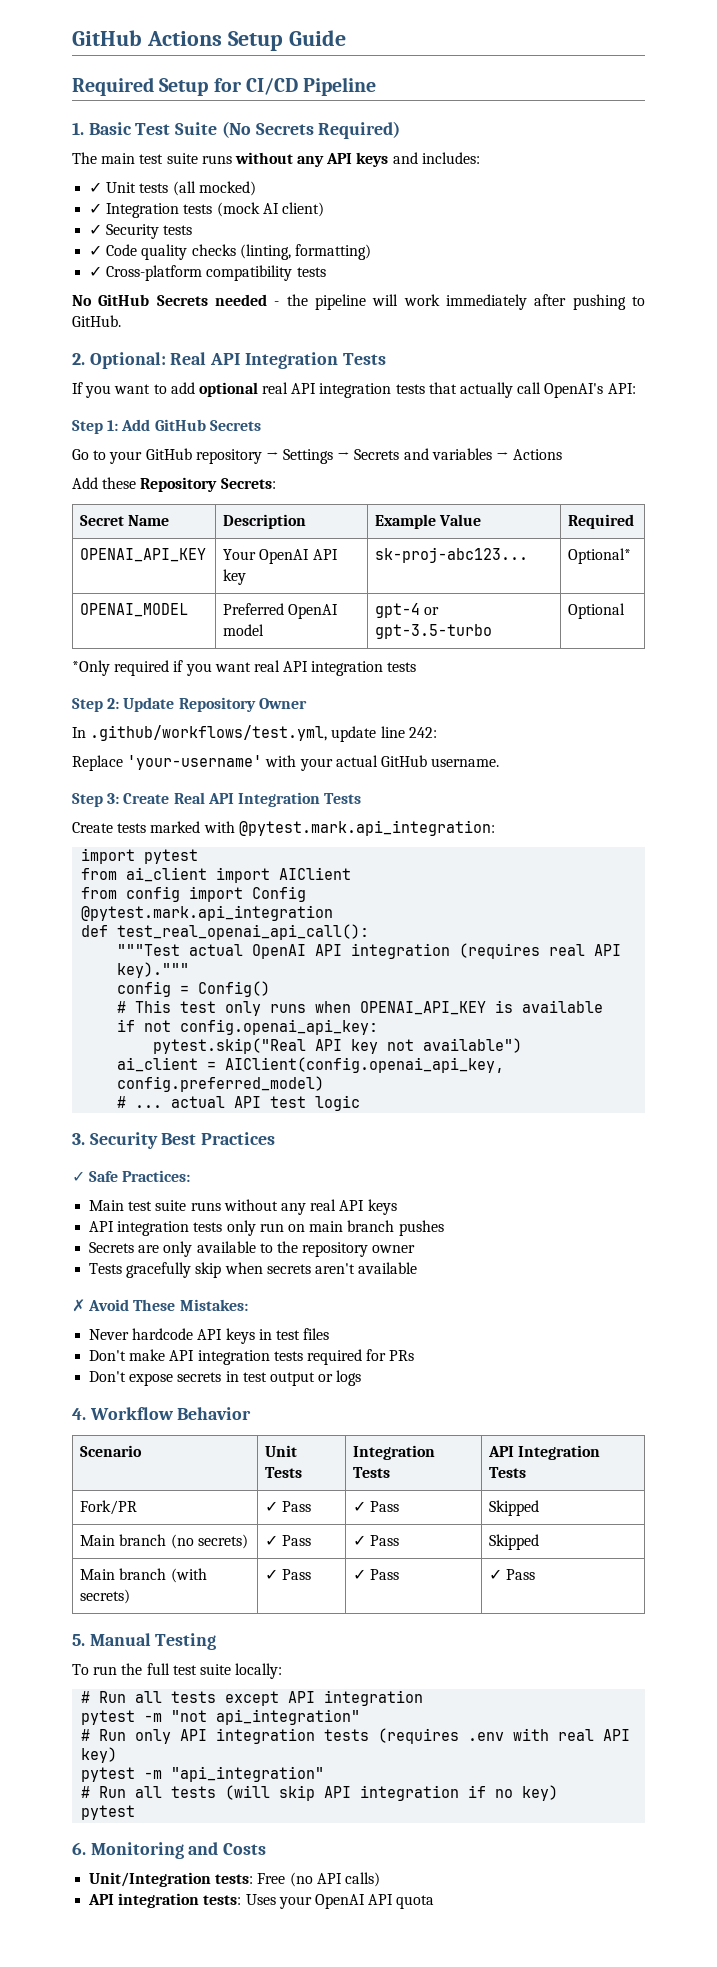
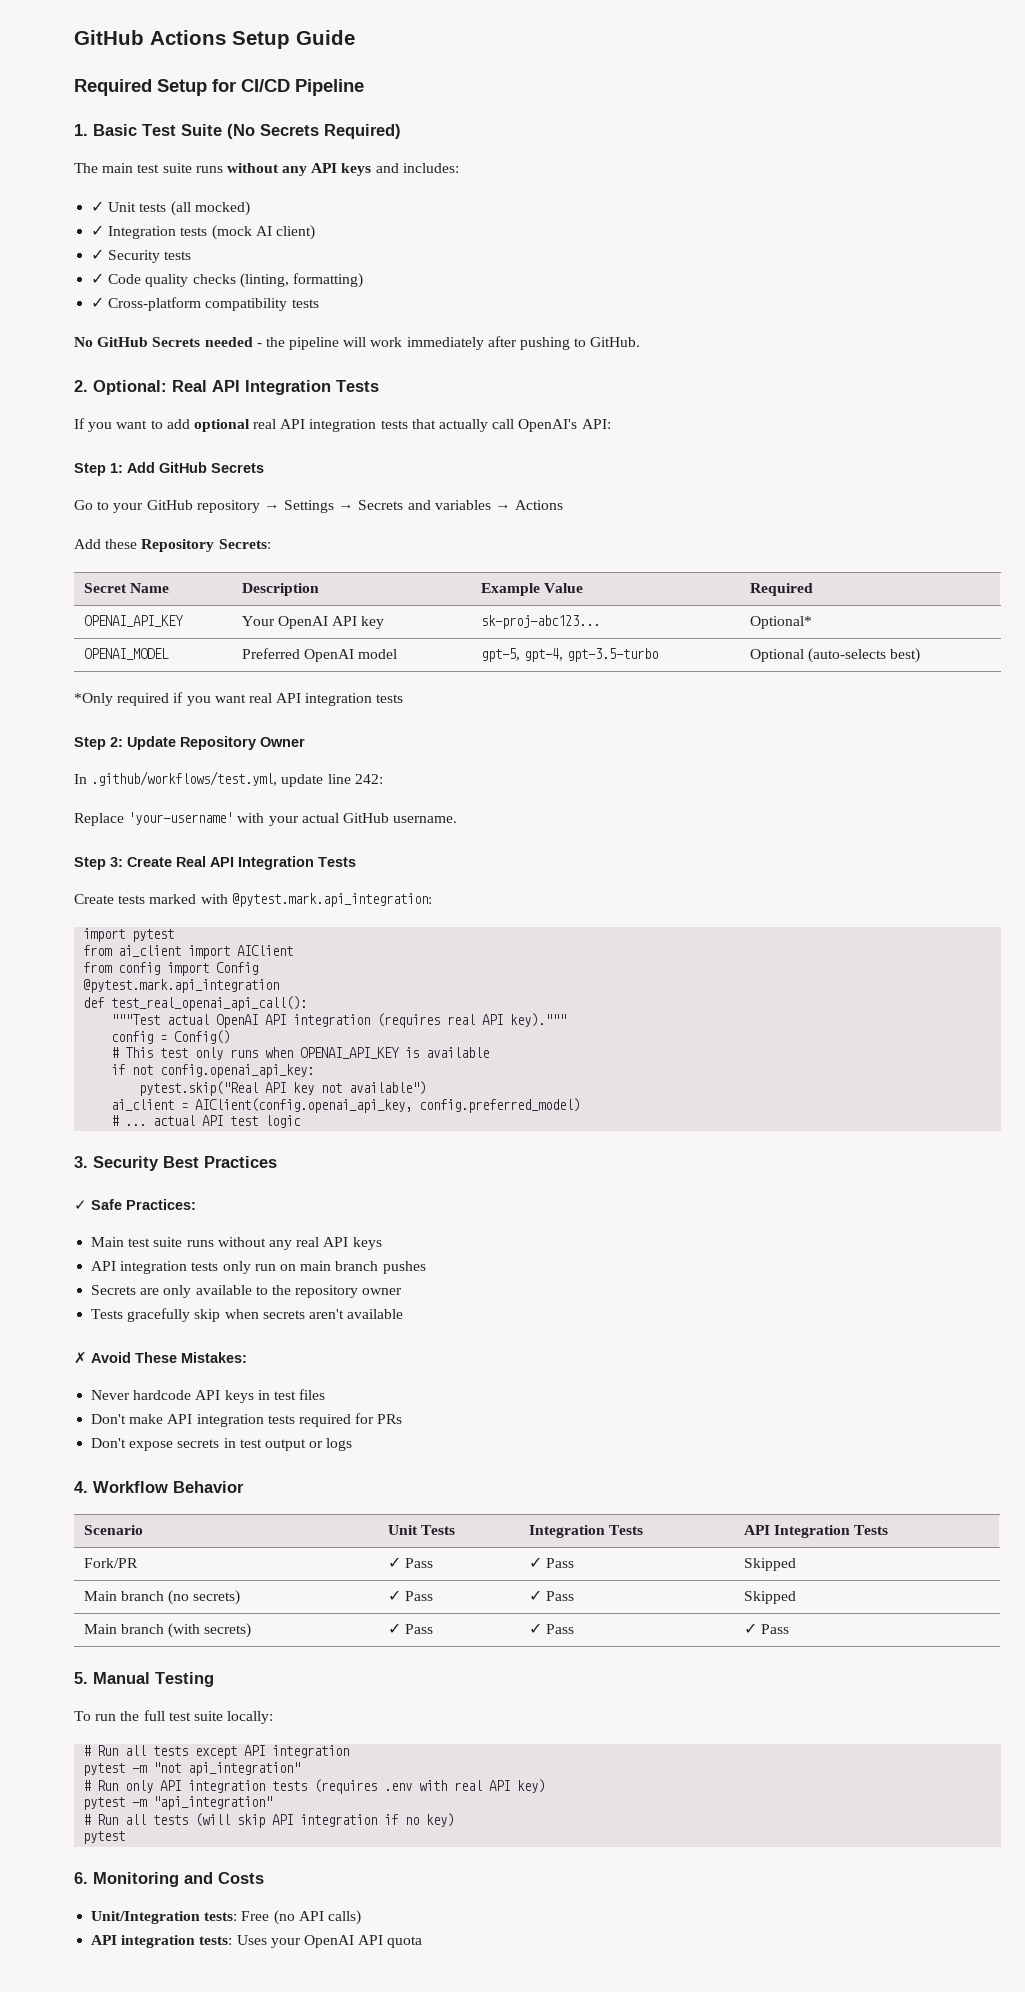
- OPENAI_MODEL | Preferred OpenAI model | gpt-4 or gpt-3.5-turbo | Optional
+ OPENAI_MODEL | Preferred OpenAI model | gpt-5, gpt-4, gpt-3.5-turbo | Optional (auto-selects best)

